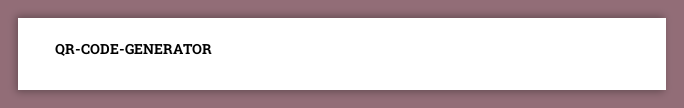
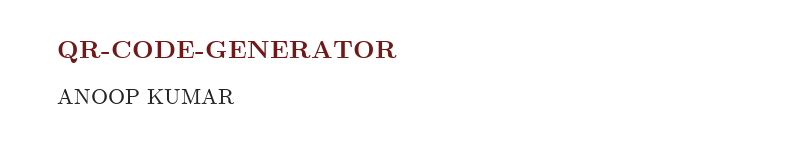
+ ANOOP KUMAR

